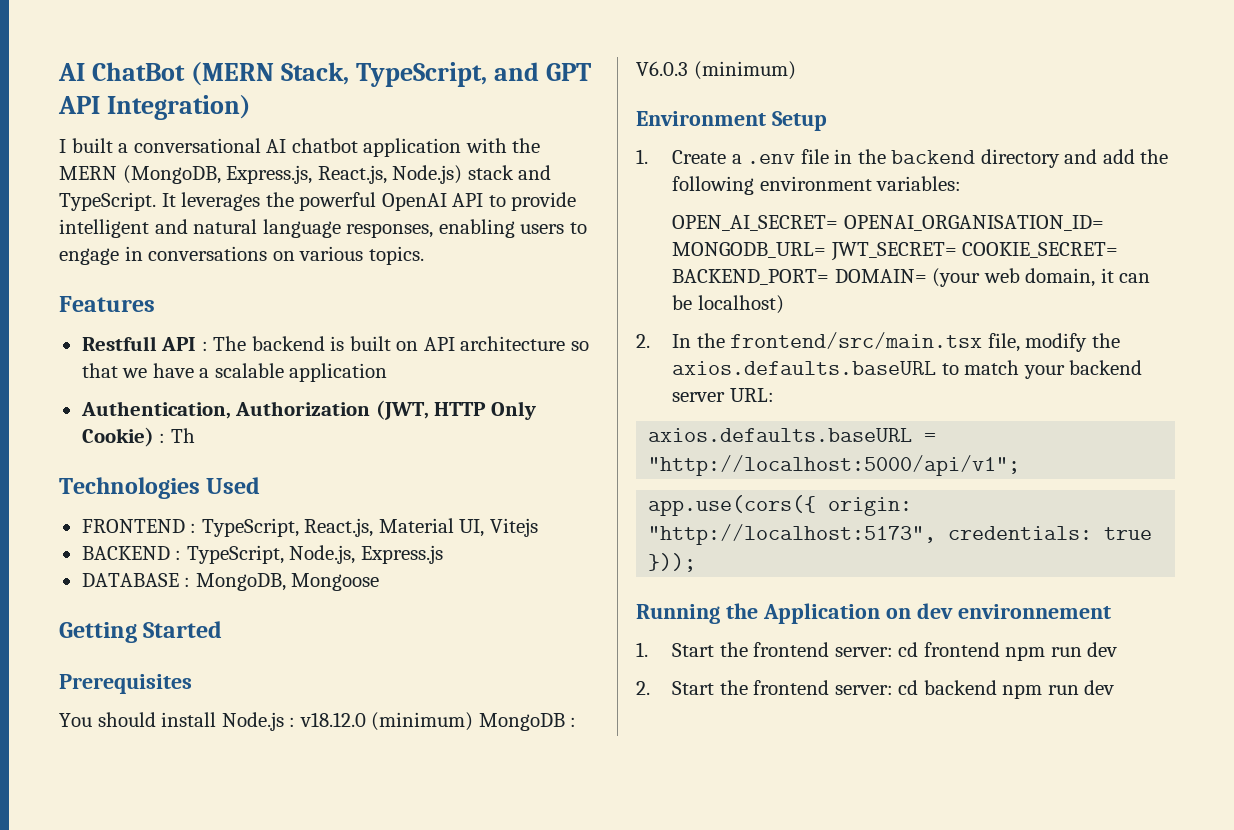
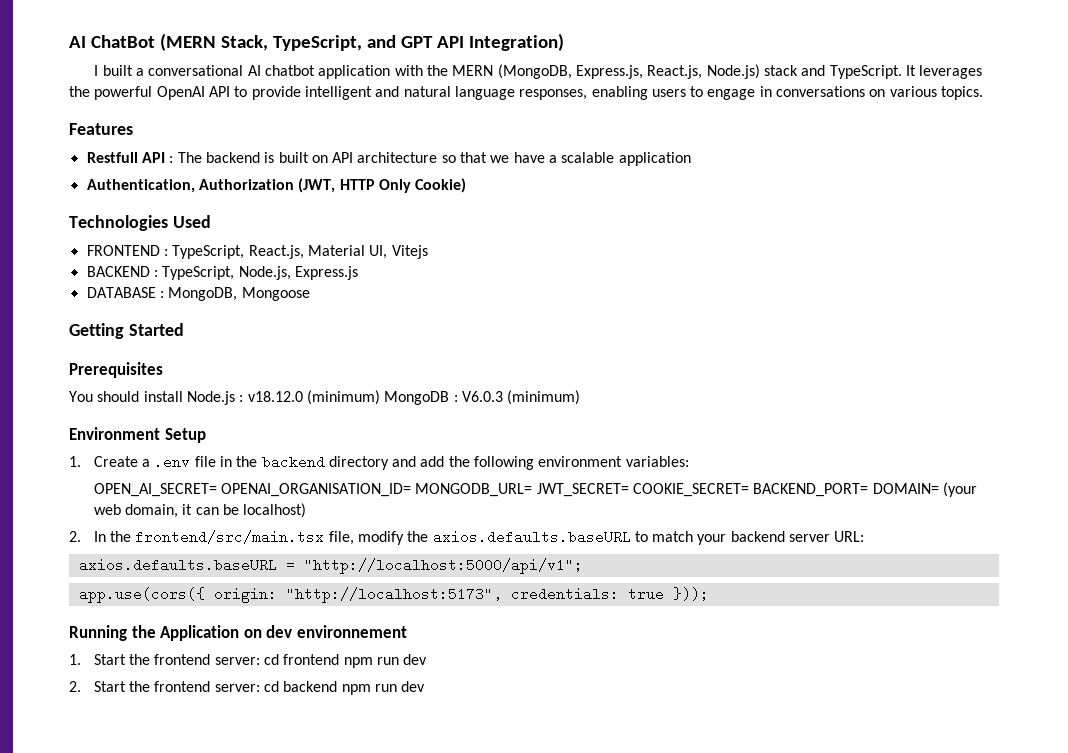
- Authentication, Authorization (JWT, HTTP Only Cookie) : Th
+ Authentication, Authorization (JWT, HTTP Only Cookie)

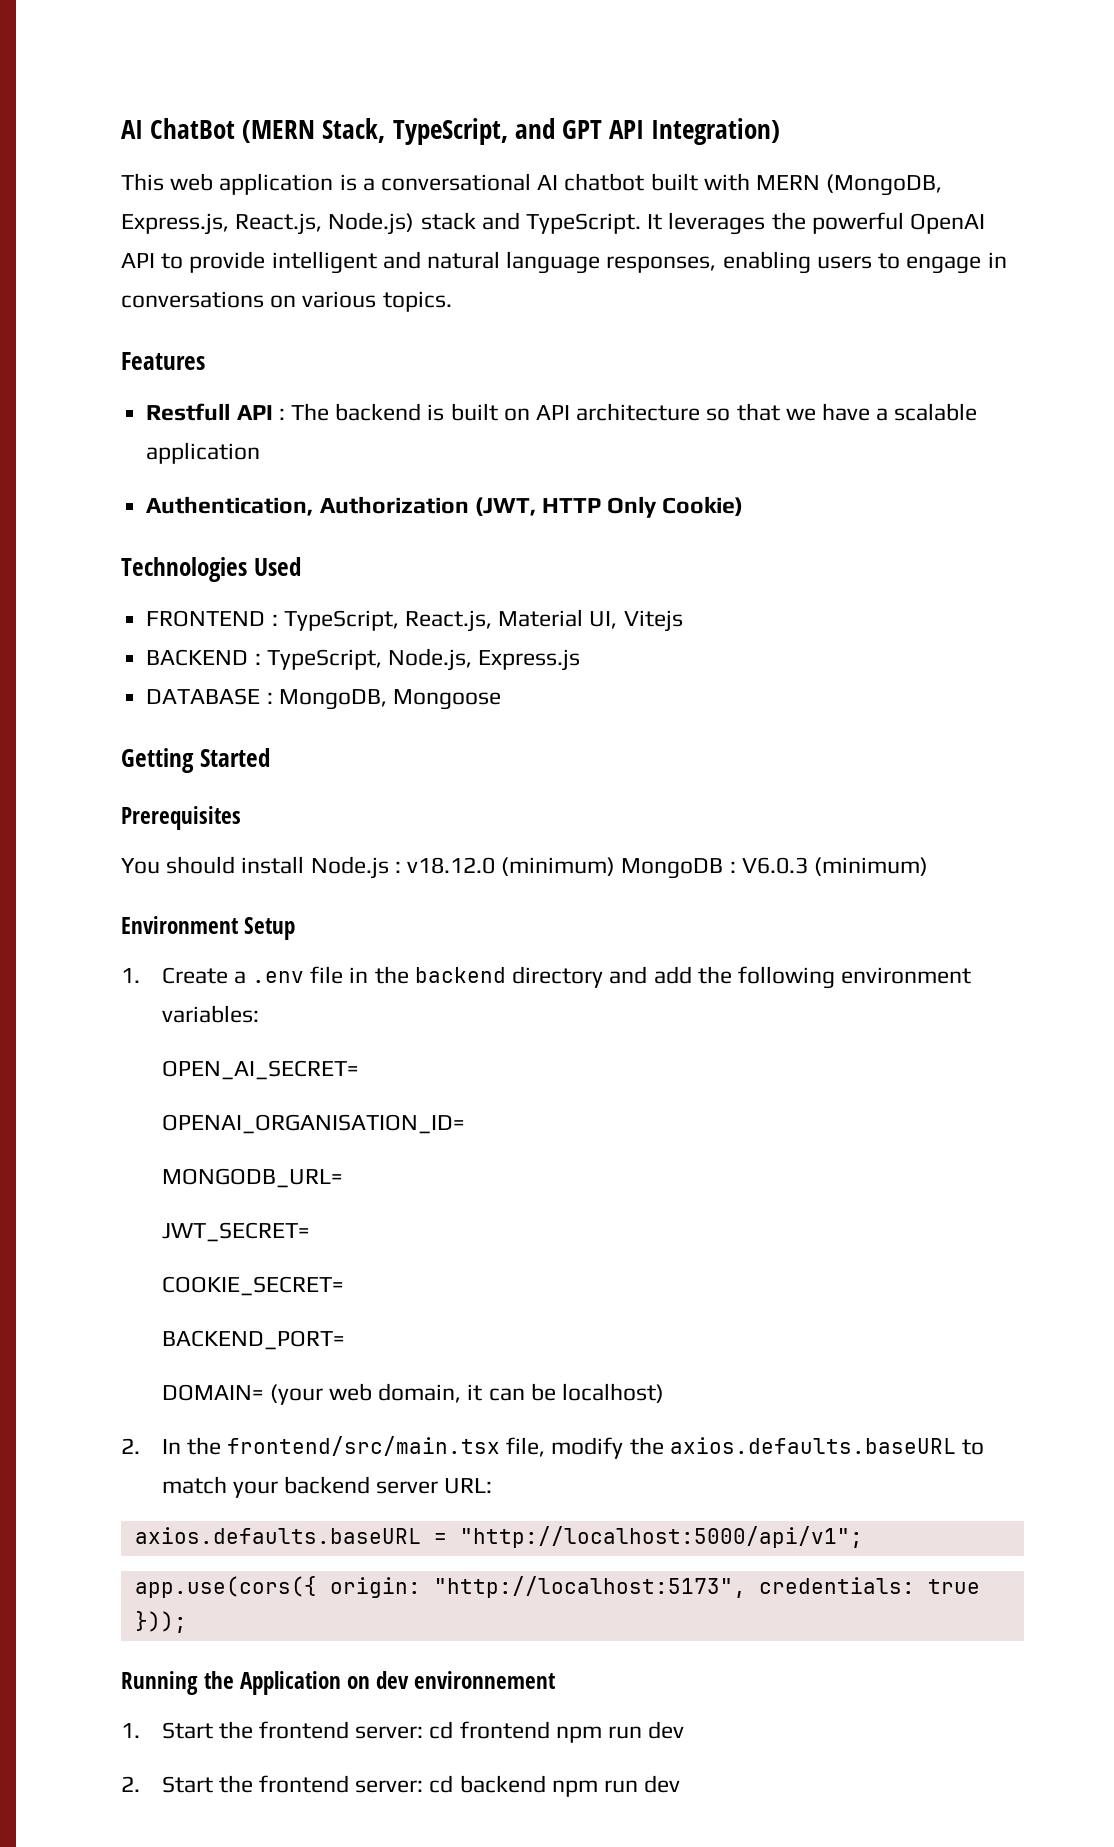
- I built a conversational AI chatbot application with the MERN (MongoDB, Express.js, React.js, Node.js) stack and TypeScript.
+ This web application is a conversational AI chatbot built with MERN (MongoDB, Express.js, React.js, Node.js) stack and TypeScript.
- OPEN_AI_SECRET= OPENAI_ORGANISATION_ID= MONGODB_URL= JWT_SECRET= COOKIE_SECRET= BACKEND_PORT= DOMAIN= (your web domain, it can be localhost)
+ OPEN_AI_SECRET=
+ OPENAI_ORGANISATION_ID=
+ MONGODB_URL=
+ JWT_SECRET=
+ COOKIE_SECRET=
+ BACKEND_PORT=
+ DOMAIN= (your web domain, it can be localhost)

